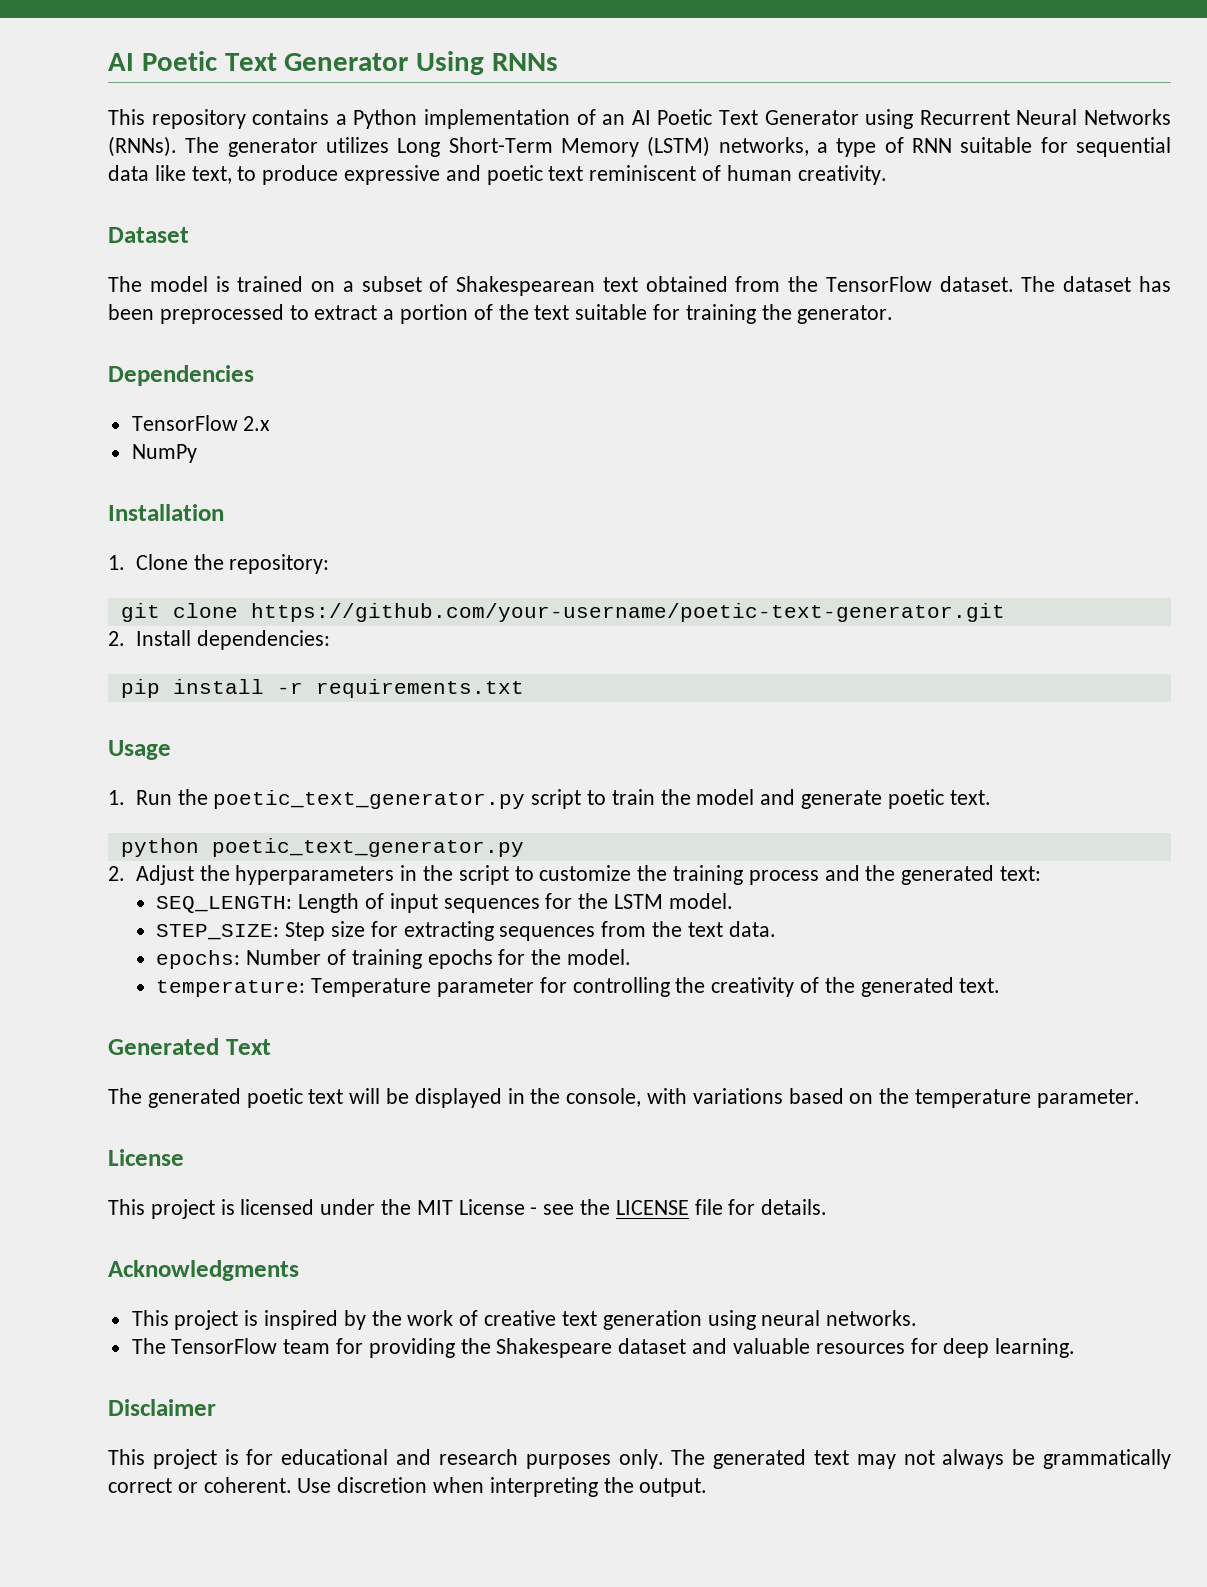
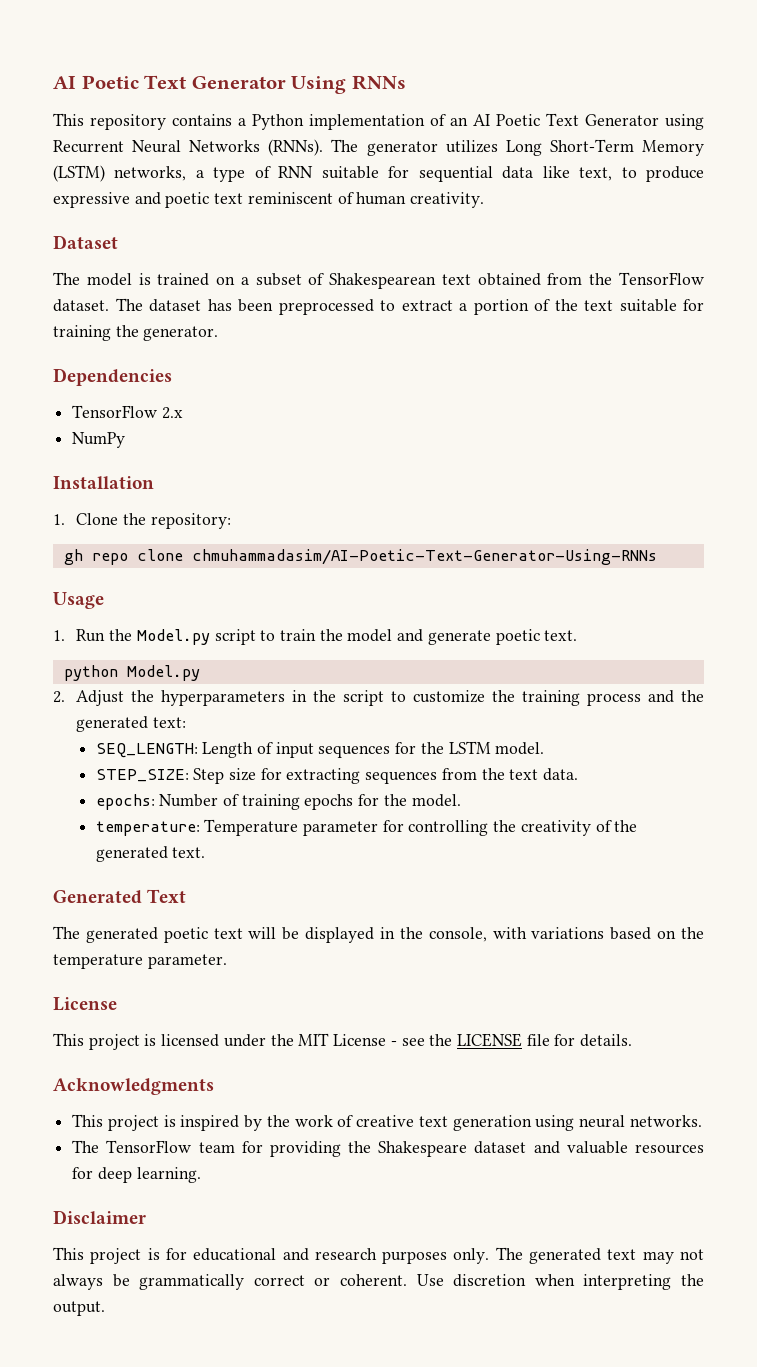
- git clone https://github.com/your-username/poetic-text-generator.git
- 2. Install dependencies:
- pip install -r requirements.txt
+ gh repo clone chmuhammadasim/AI-Poetic-Text-Generator-Using-RNNs
- 1. Run the poetic_text_generator.py script to train the model and generate poetic text.
+ 1. Run the Model.py script to train the model and generate poetic text.
- python poetic_text_generator.py
+ python Model.py

